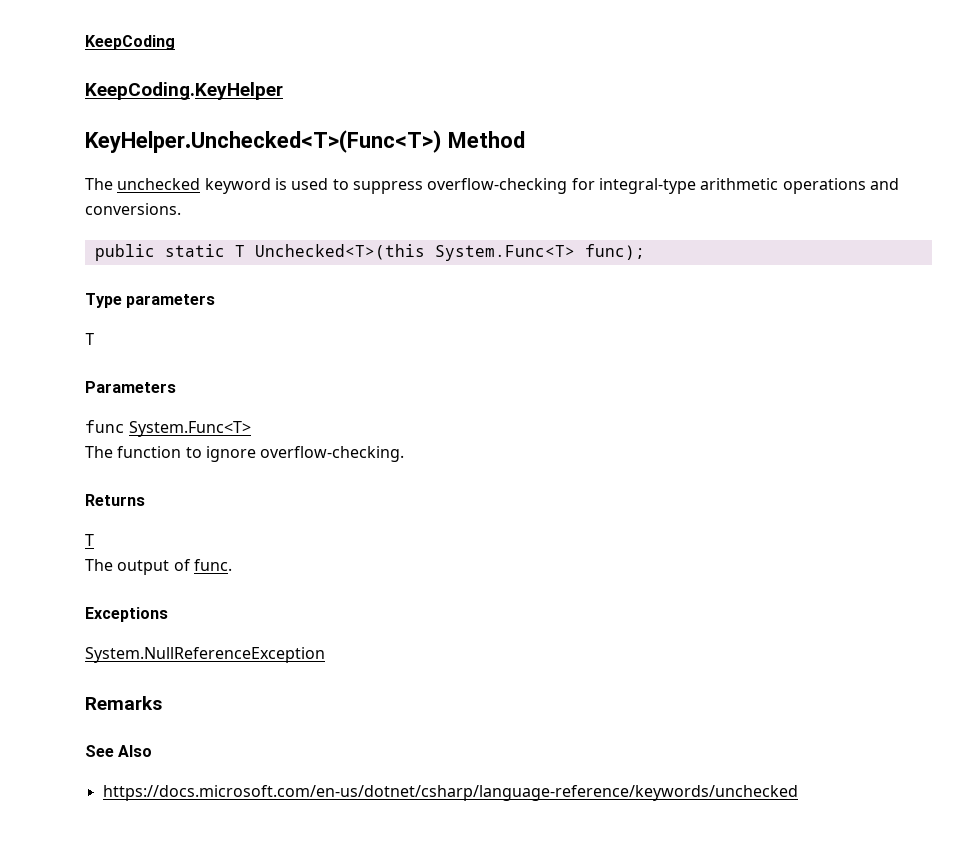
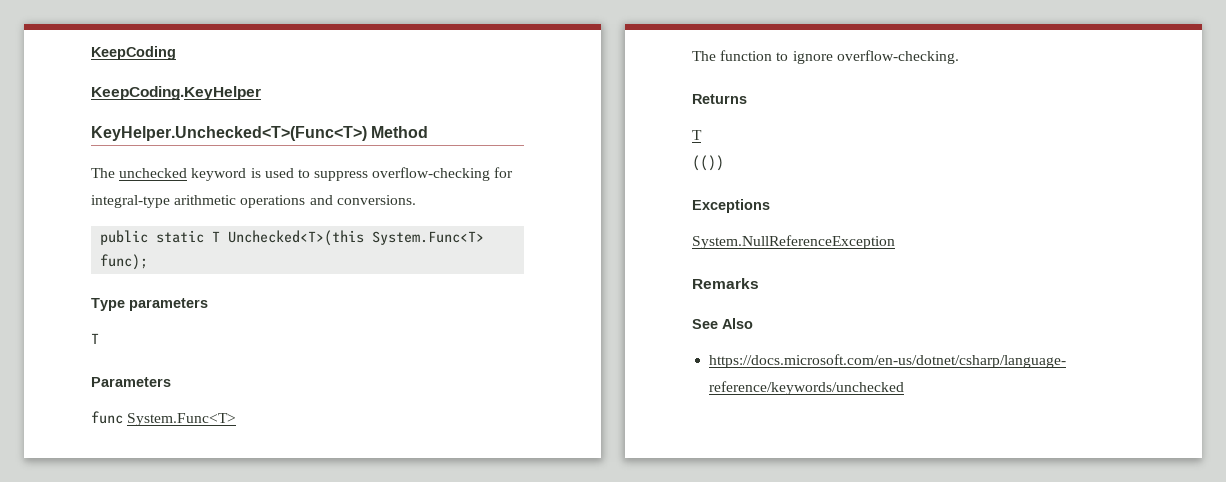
- The output of func.
+ (())

